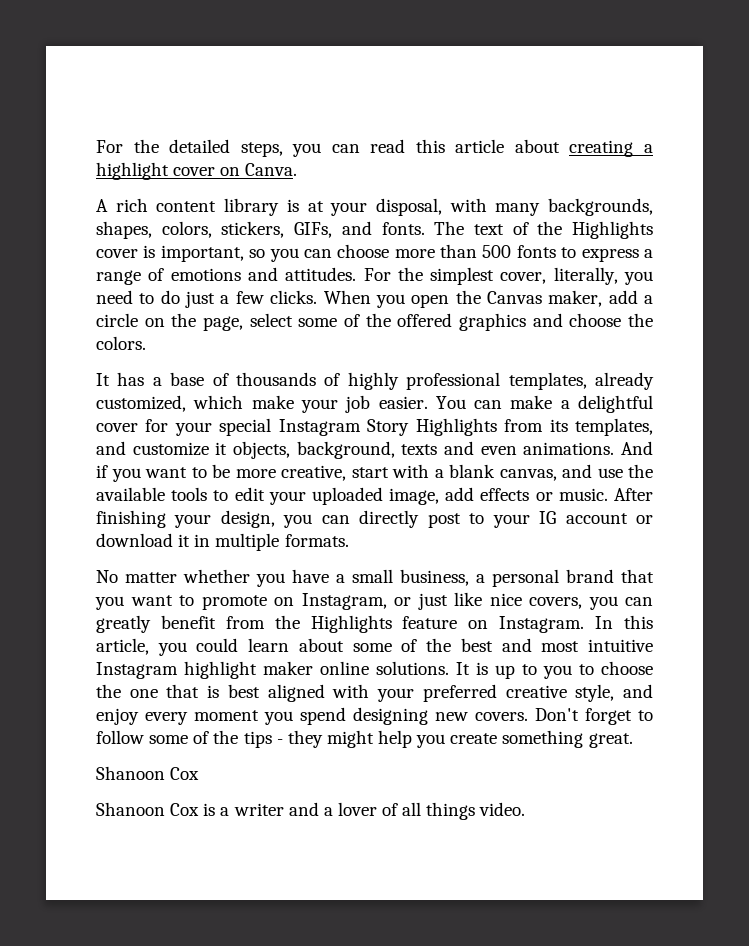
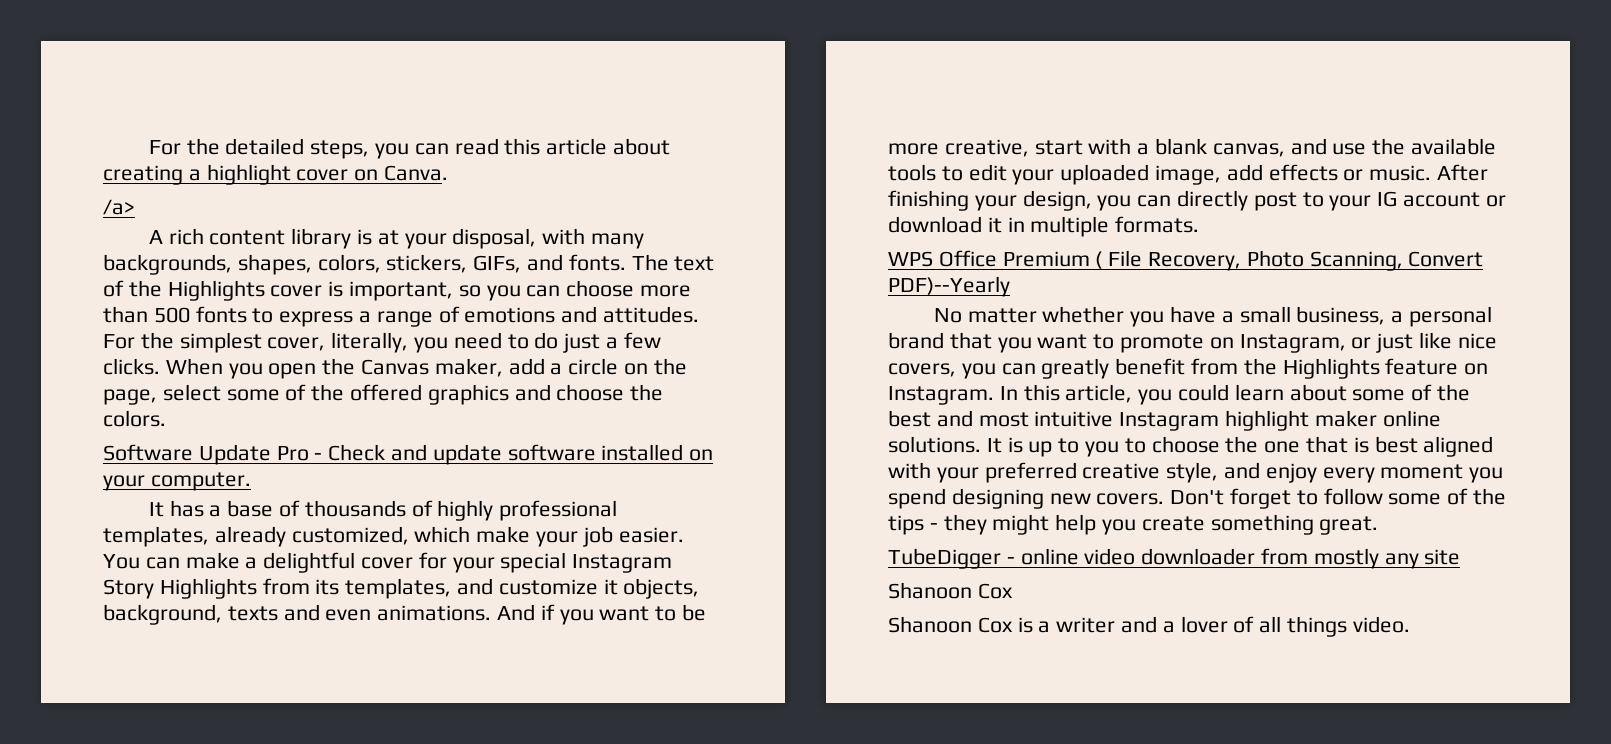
+ /a>
+ Software Update Pro - Check and update software installed on your computer.
+ WPS Office Premium ( File Recovery, Photo Scanning, Convert PDF)--Yearly
+ TubeDigger - online video downloader from mostly any site

